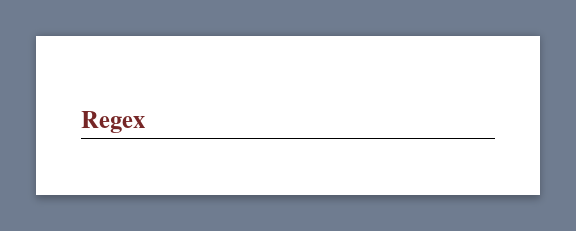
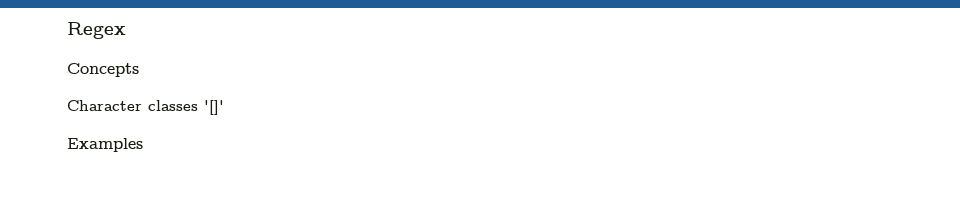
+ Concepts
+ Character classes '[]'
+ Examples

